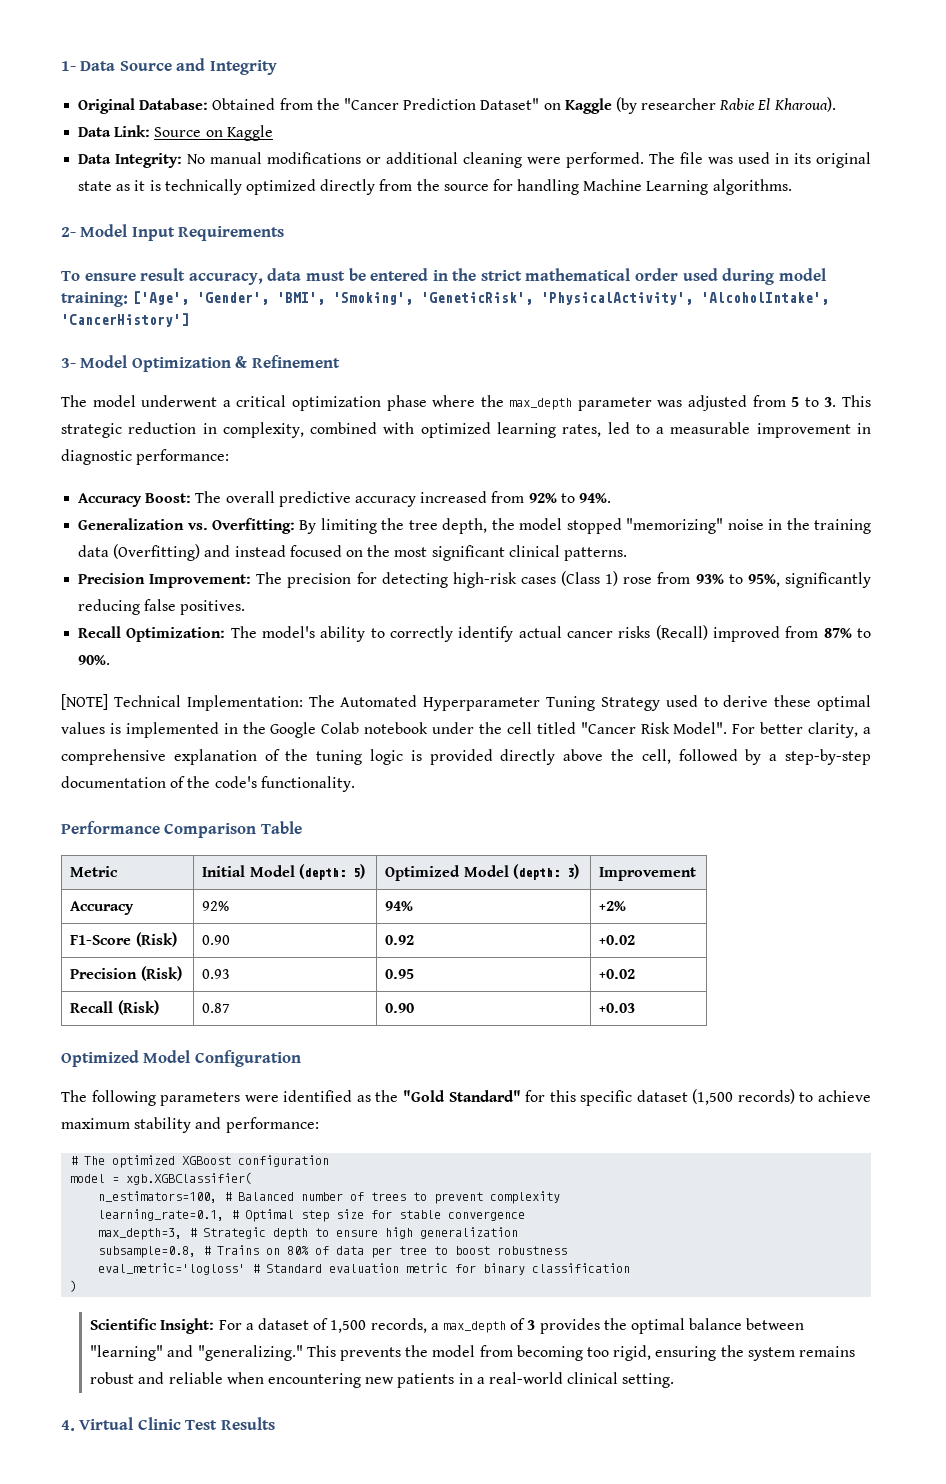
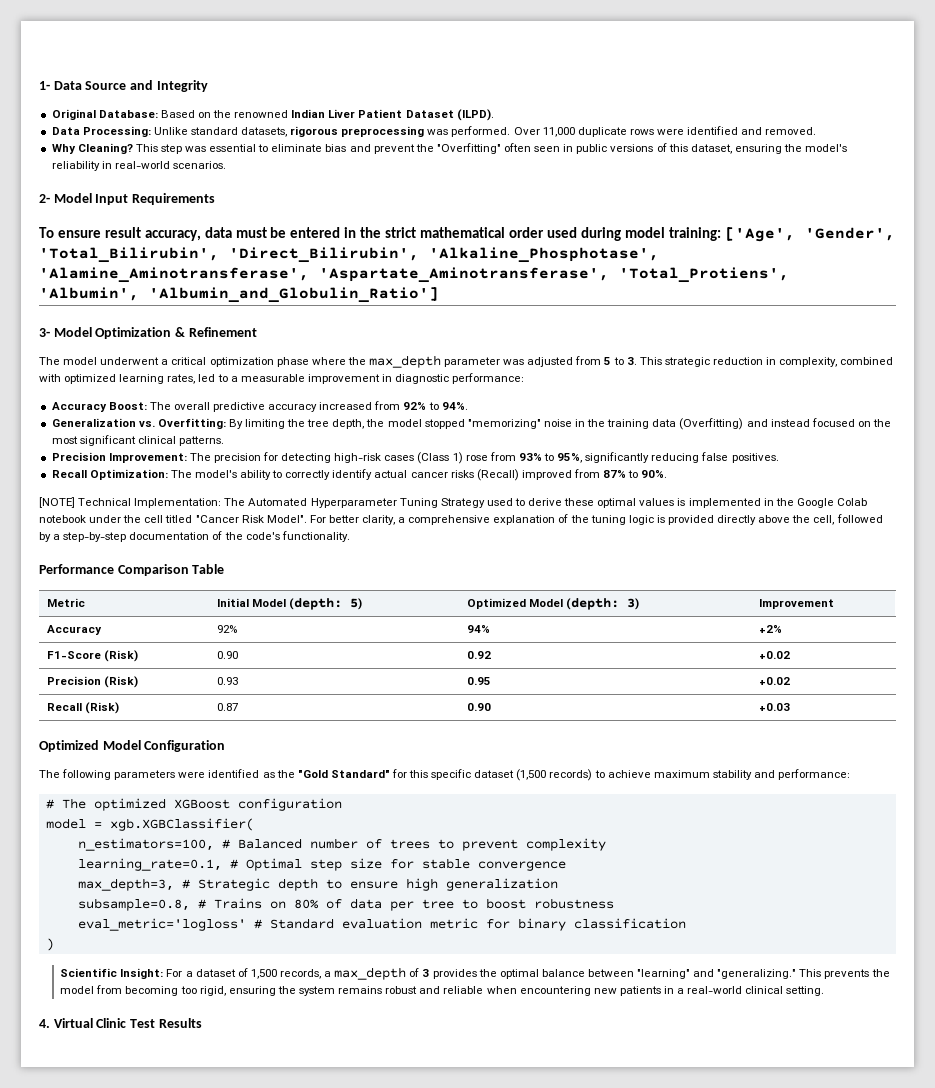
- Original Database: Obtained from the "Cancer Prediction Dataset" on Kaggle (by researcher Rabie El Kharoua).
- Data Link: Source on Kaggle
- Data Integrity: No manual modifications or additional cleaning were performed. The file was used in its original state as it is technically optimized directly from the source for handling Machine Learning algorithms.
+ Original Database: Based on the renowned Indian Liver Patient Dataset (ILPD).
+ Data Processing: Unlike standard datasets, rigorous preprocessing was performed. Over 11,000 duplicate rows were identified and removed.
+ Why Cleaning? This step was essential to eliminate bias and prevent the "Overfitting" often seen in public versions of this dataset, ensuring the model's reliability in real-world scenarios.
- To ensure result accuracy, data must be entered in the strict mathematical order used during model training: ['Age', 'Gender', 'BMI', 'Smoking', 'GeneticRisk', 'PhysicalActivity', 'AlcoholIntake', 'CancerHistory']
+ To ensure result accuracy, data must be entered in the strict mathematical order used during model training: ['Age', 'Gender', 'Total_Bilirubin', 'Direct_Bilirubin', 'Alkaline_Phosphotase', 'Alamine_Aminotransferase', 'Aspartate_Aminotransferase', 'Total_Protiens', 'Albumin', 'Albumin_and_Globulin_Ratio']

